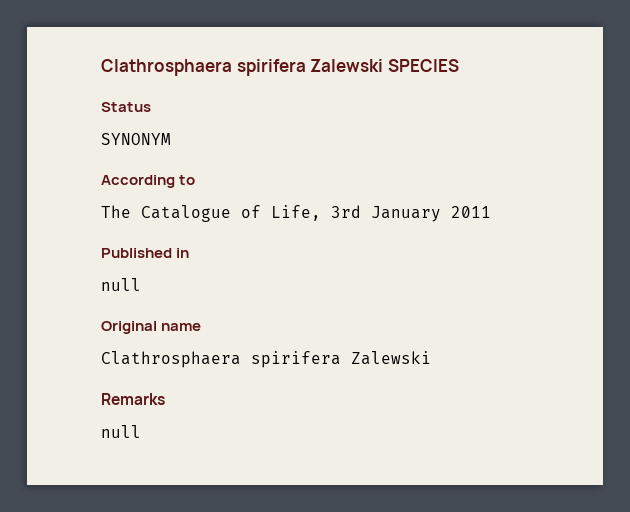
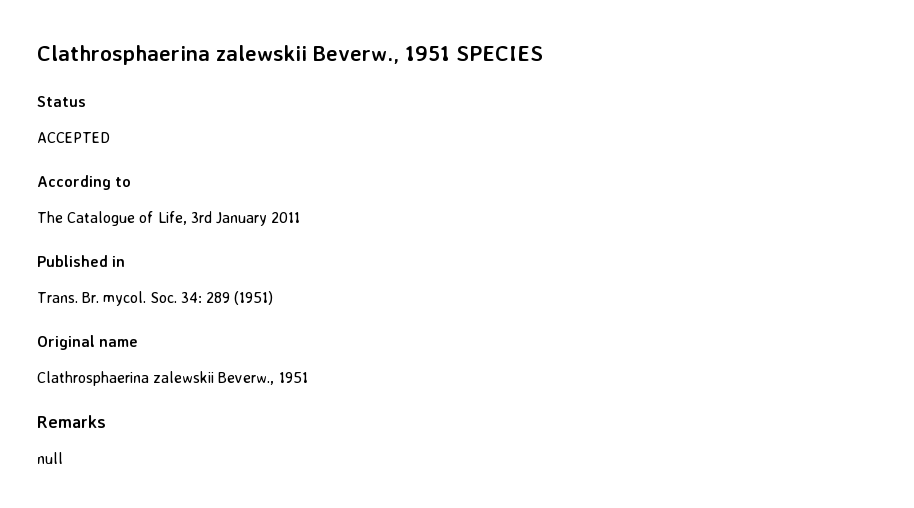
- Clathrosphaera spirifera Zalewski SPECIES
+ Clathrosphaerina zalewskii Beverw., 1951 SPECIES
- SYNONYM
+ ACCEPTED
  Published in
- null
+ Trans. Br. mycol. Soc. 34: 289 (1951)
  Original name
- Clathrosphaera spirifera Zalewski
+ Clathrosphaerina zalewskii Beverw., 1951

